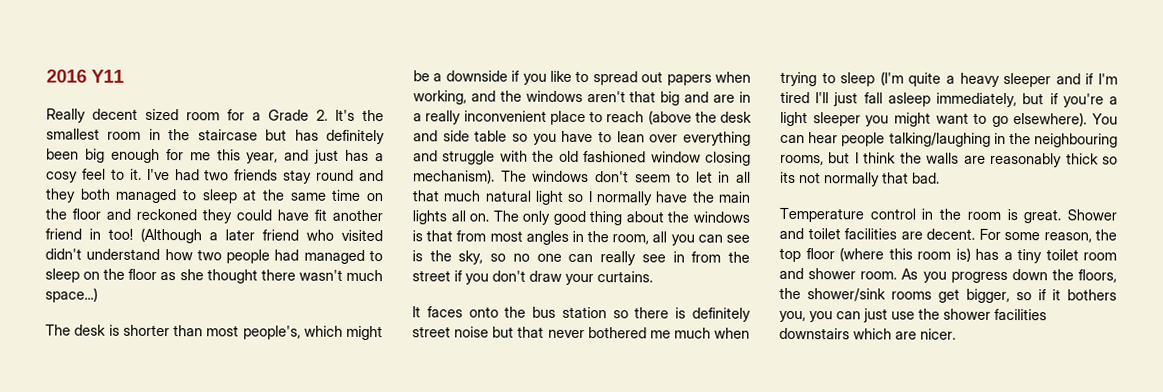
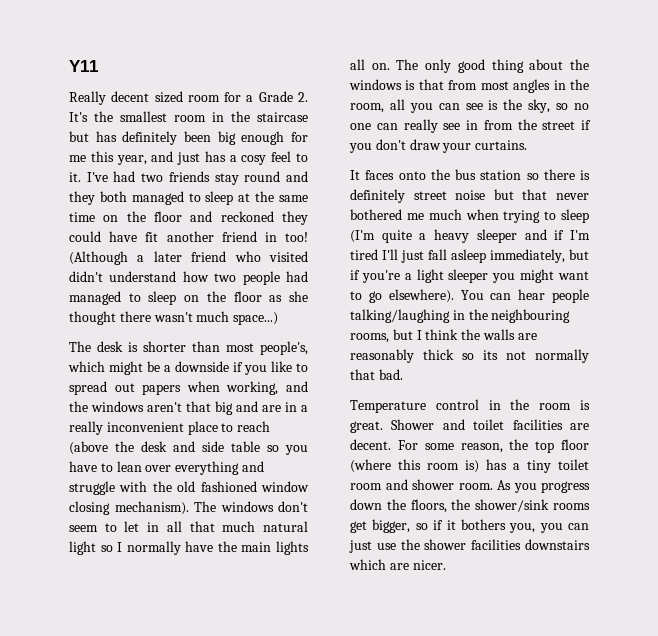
- 2016 Y11
+ Y11

